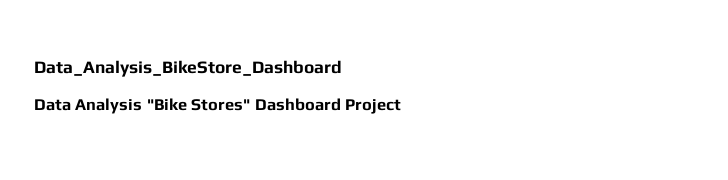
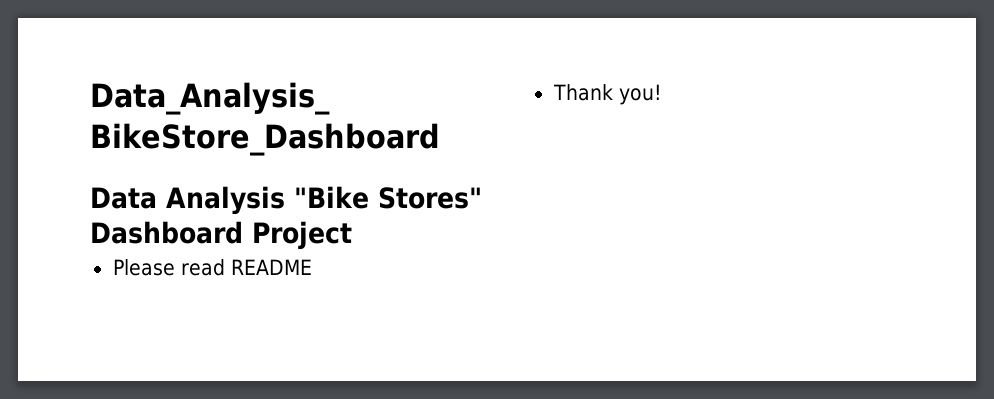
+ Please read README
+ Thank you!

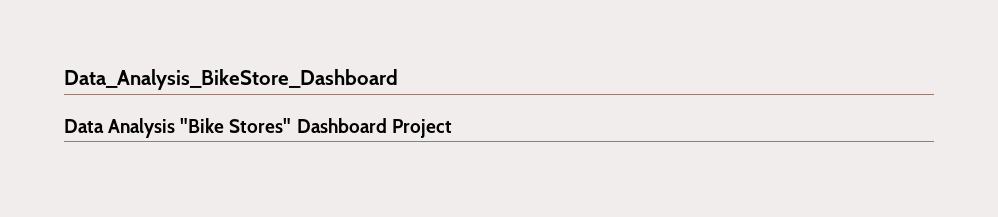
- Please read README
- Thank you!

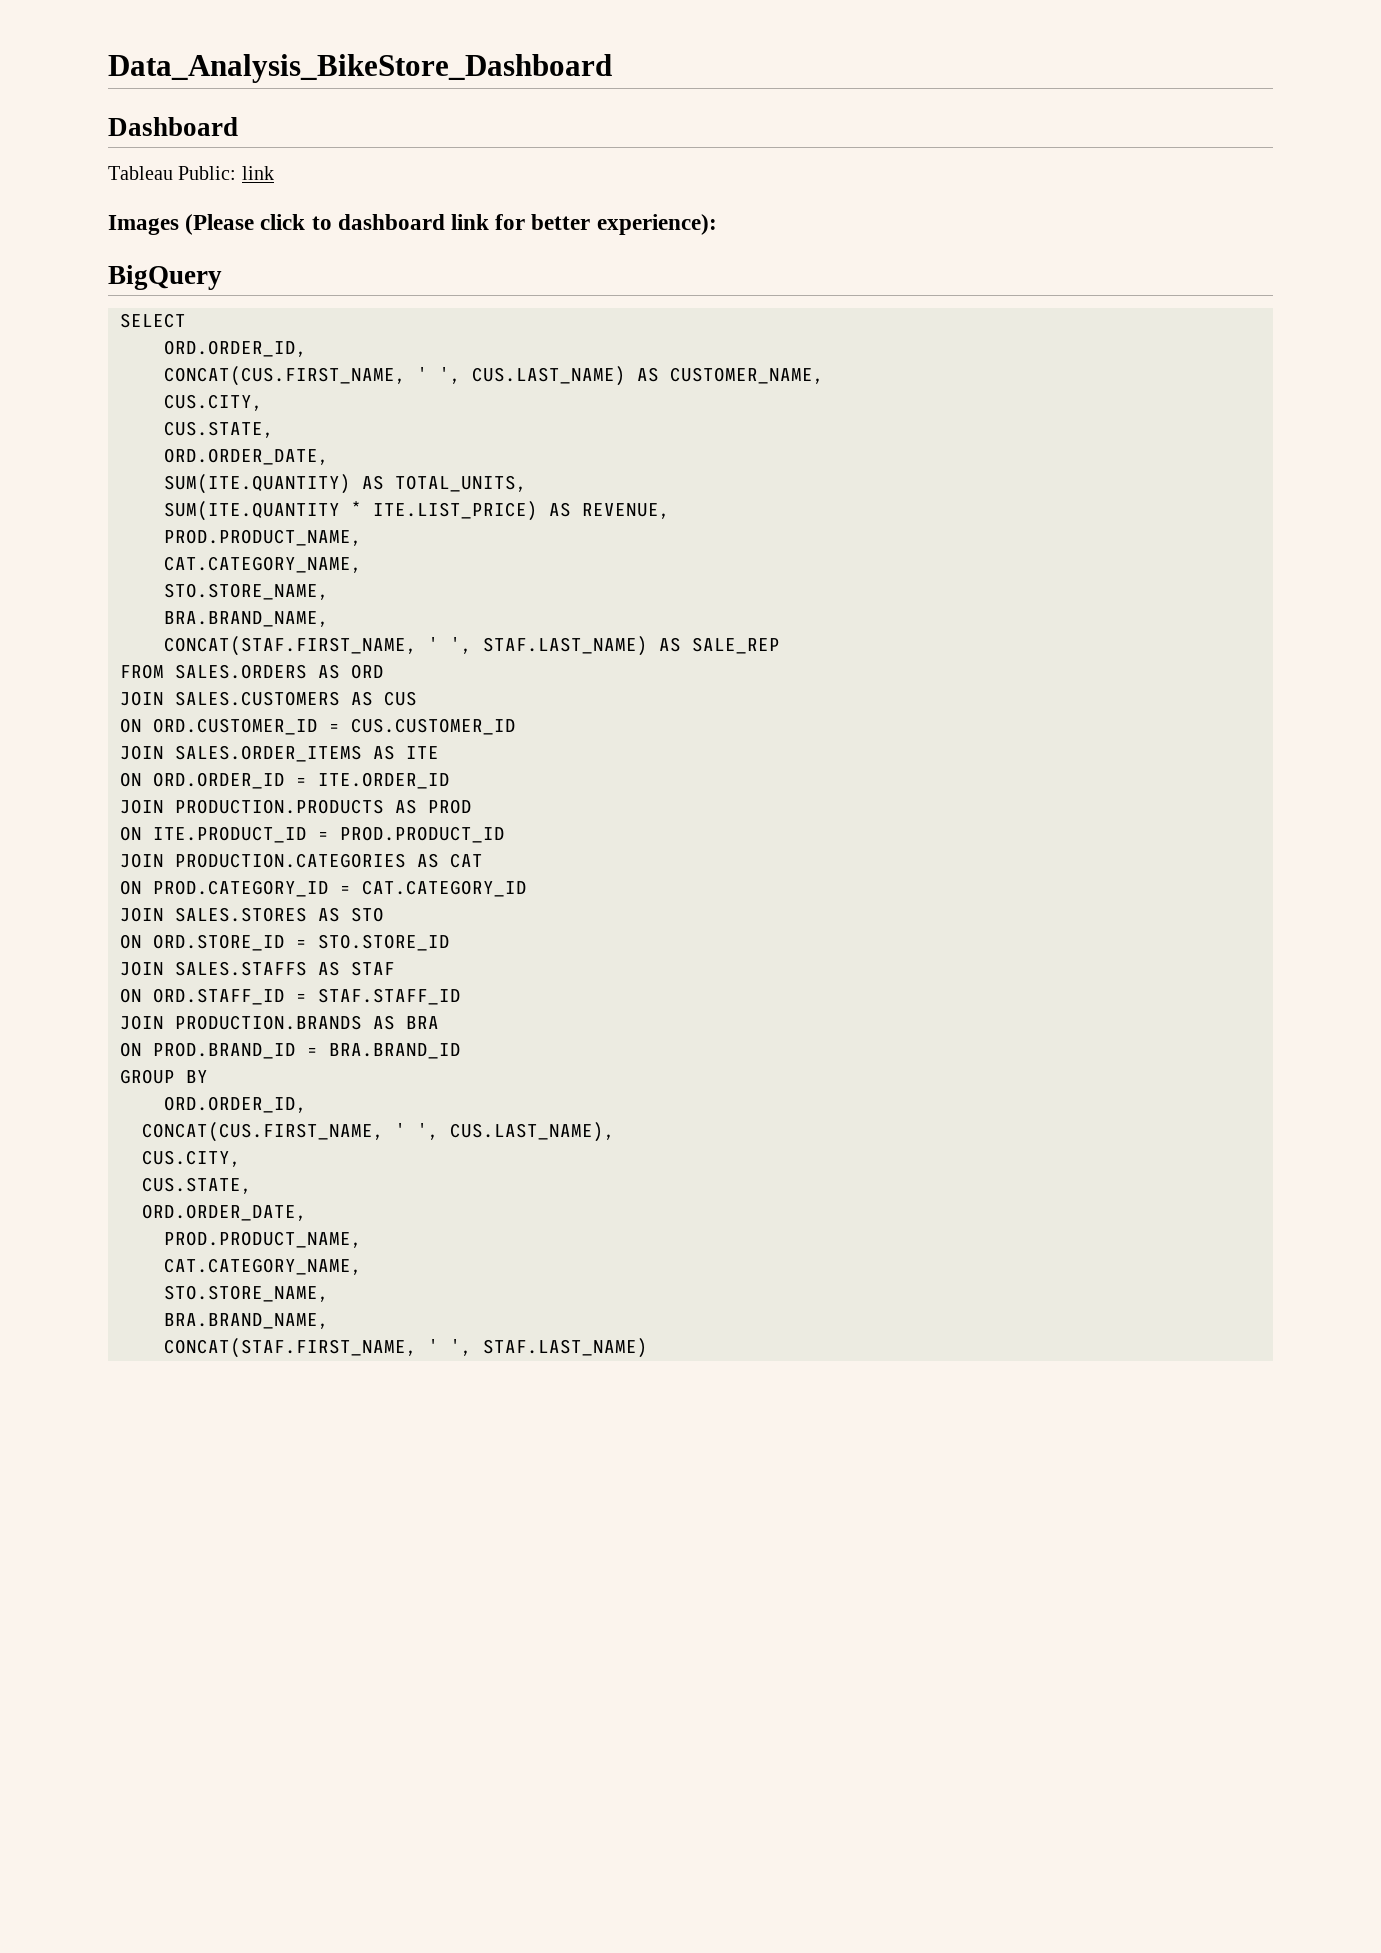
- Data Analysis "Bike Stores" Dashboard Project
+ Dashboard
+ Tableau Public: link
+ Images (Please click to dashboard link for better experience):
+ BigQuery
+ SELECT
+ ORD.ORDER_ID,
+ CONCAT(CUS.FIRST_NAME, ' ', CUS.LAST_NAME) AS CUSTOMER_NAME,
+ CUS.CITY,
+ CUS.STATE,
+ ORD.ORDER_DATE,
+ SUM(ITE.QUANTITY) AS TOTAL_UNITS,
+ SUM(ITE.QUANTITY * ITE.LIST_PRICE) AS REVENUE,
+ PROD.PRODUCT_NAME,
+ CAT.CATEGORY_NAME,
+ STO.STORE_NAME,
+ BRA.BRAND_NAME,
+ CONCAT(STAF.FIRST_NAME, ' ', STAF.LAST_NAME) AS SALE_REP
+ FROM SALES.ORDERS AS ORD
+ JOIN SALES.CUSTOMERS AS CUS
+ ON ORD.CUSTOMER_ID = CUS.CUSTOMER_ID
+ JOIN SALES.ORDER_ITEMS AS ITE
+ ON ORD.ORDER_ID = ITE.ORDER_ID
+ JOIN PRODUCTION.PRODUCTS AS PROD
+ ON ITE.PRODUCT_ID = PROD.PRODUCT_ID
+ JOIN PRODUCTION.CATEGORIES AS CAT
+ ON PROD.CATEGORY_ID = CAT.CATEGORY_ID
+ JOIN SALES.STORES AS STO
+ ON ORD.STORE_ID = STO.STORE_ID
+ JOIN SALES.STAFFS AS STAF
+ ON ORD.STAFF_ID = STAF.STAFF_ID
+ JOIN PRODUCTION.BRANDS AS BRA
+ ON PROD.BRAND_ID = BRA.BRAND_ID
+ GROUP BY
+ ORD.ORDER_ID,
+ CONCAT(CUS.FIRST_NAME, ' ', CUS.LAST_NAME),
+ CUS.CITY,
+ CUS.STATE,
+ ORD.ORDER_DATE,
+ PROD.PRODUCT_NAME,
+ CAT.CATEGORY_NAME,
+ STO.STORE_NAME,
+ BRA.BRAND_NAME,
+ CONCAT(STAF.FIRST_NAME, ' ', STAF.LAST_NAME)

